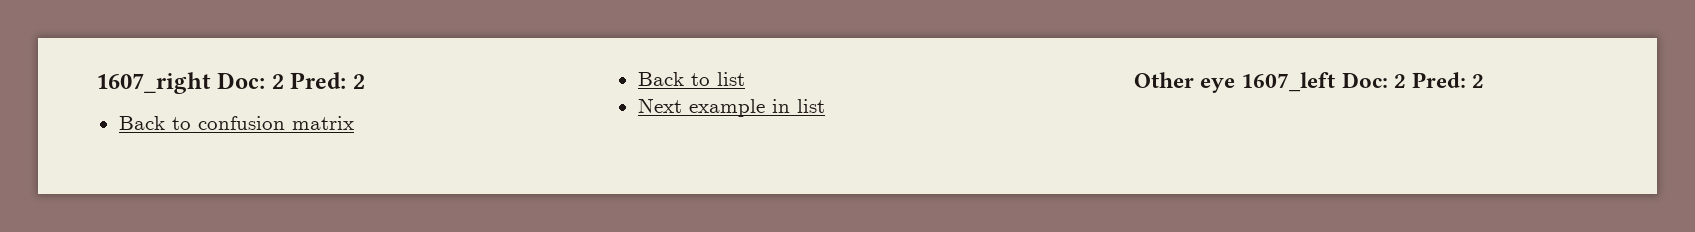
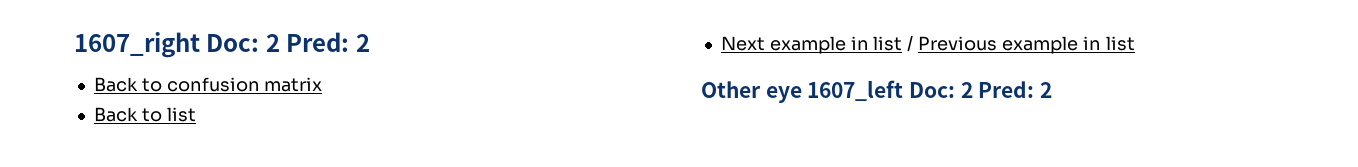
- Next example in list
+ Next example in list / Previous example in list

